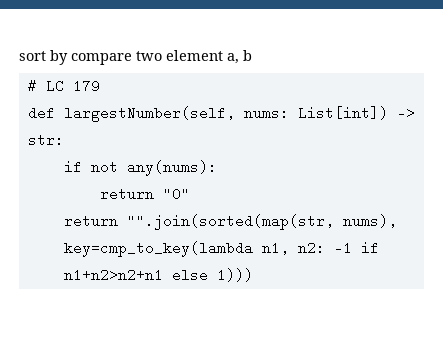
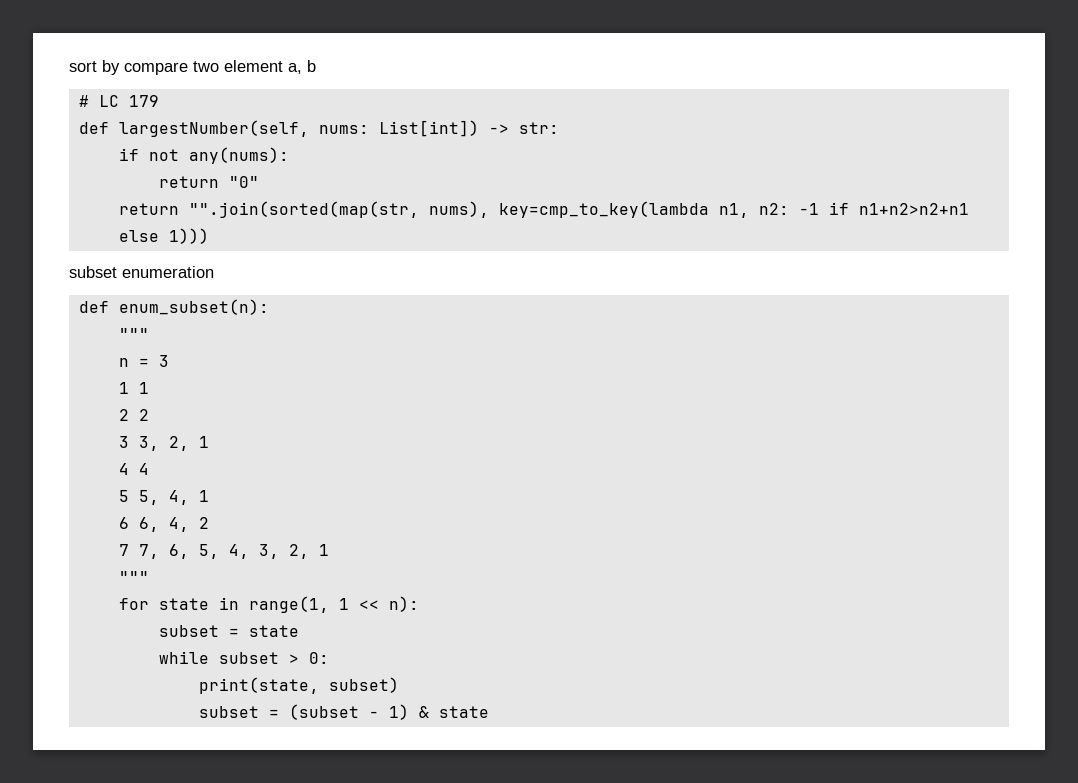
+ subset enumeration
+ def enum_subset(n):
+ """
+ n = 3
+ 1 1
+ 2 2
+ 3 3, 2, 1
+ 4 4
+ 5 5, 4, 1
+ 6 6, 4, 2
+ 7 7, 6, 5, 4, 3, 2, 1
+ """
+ for state in range(1, 1 << n):
+ subset = state
+ while subset > 0:
+ print(state, subset)
+ subset = (subset - 1) & state

